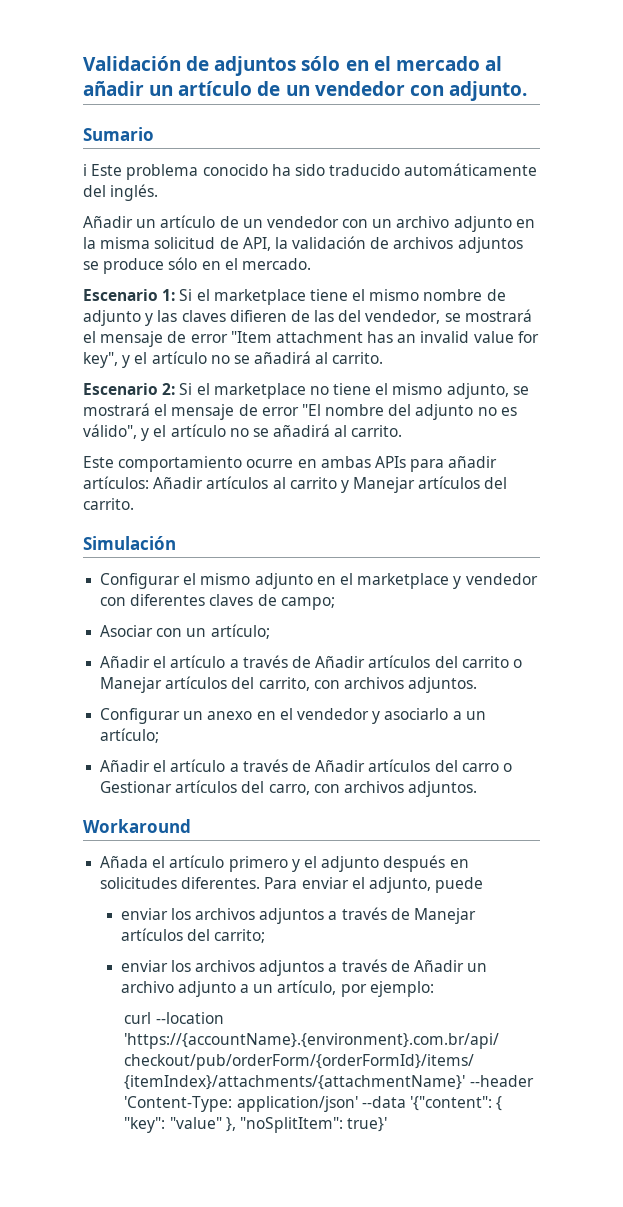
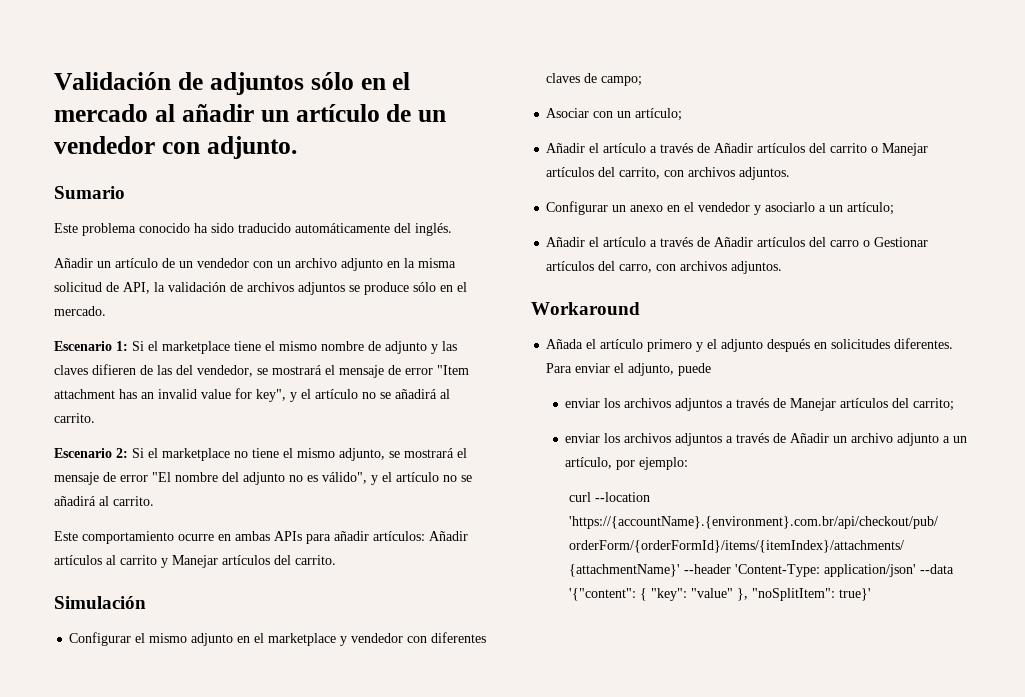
- ℹ Este problema conocido ha sido traducido automáticamente del inglés.
+ Este problema conocido ha sido traducido automáticamente del inglés.

